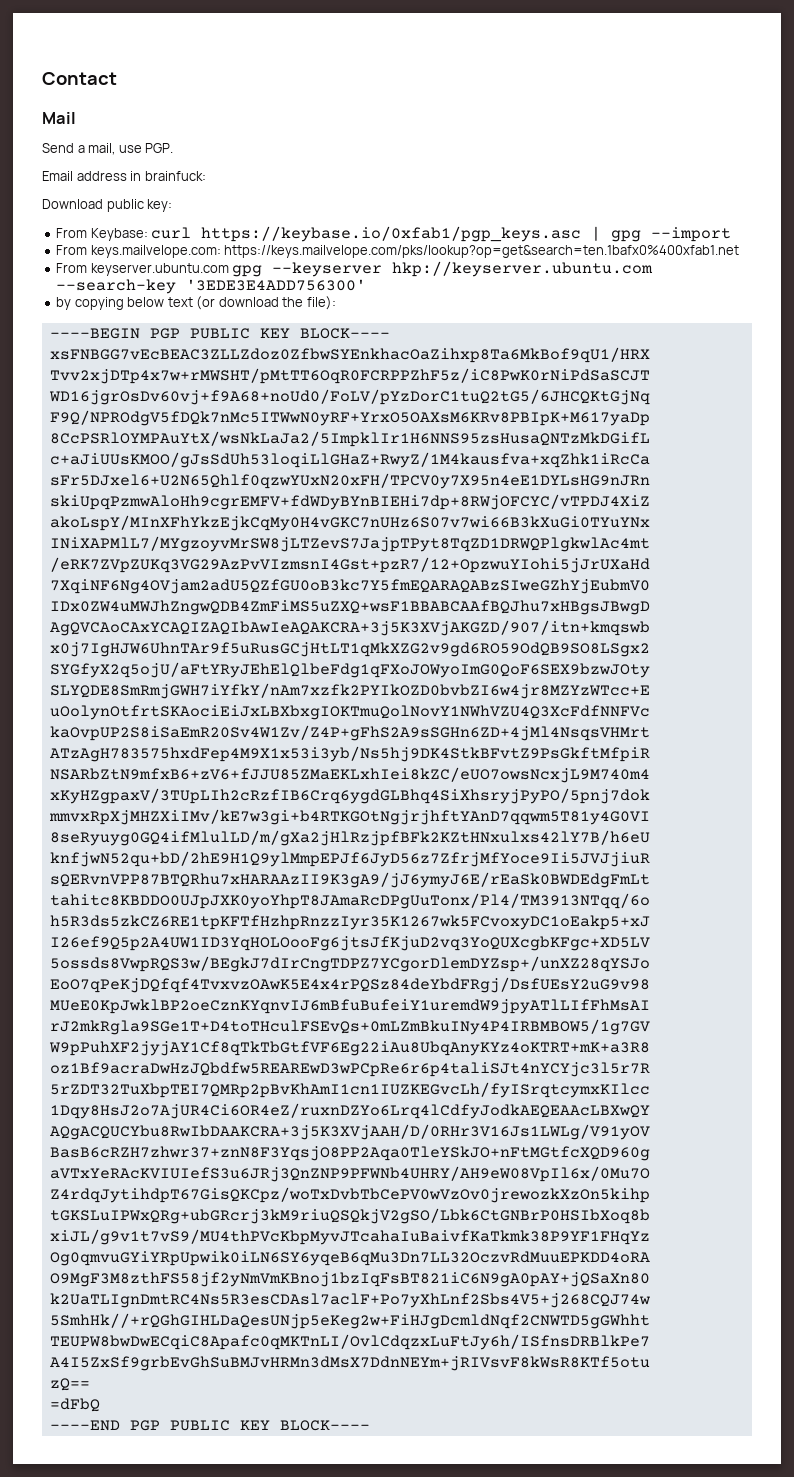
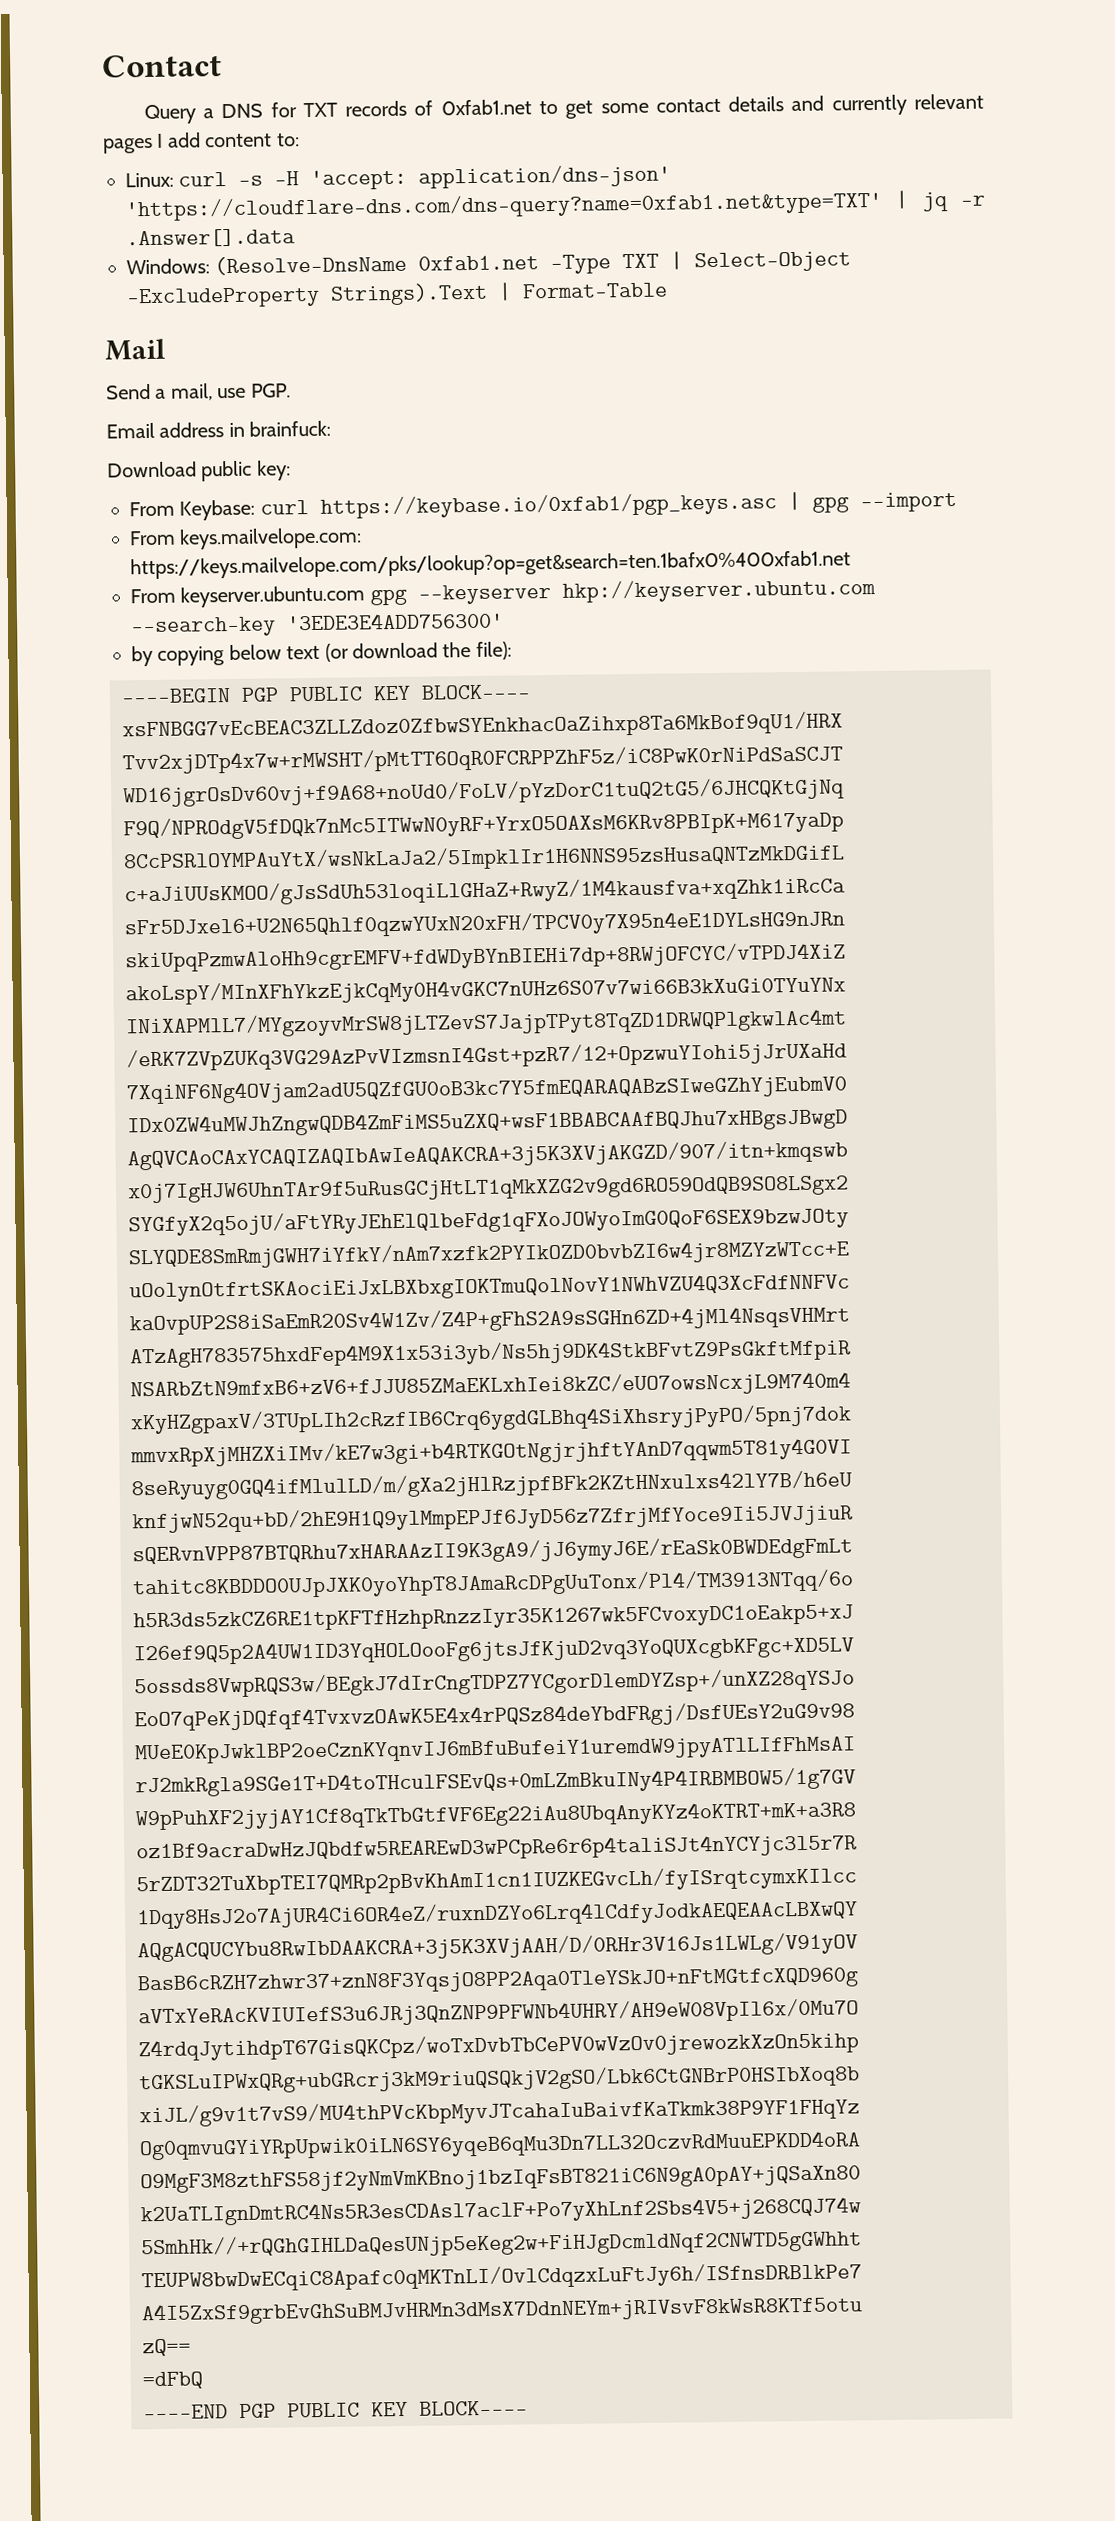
+ Query a DNS for TXT records of 0xfab1.net to get some contact details and currently relevant pages I add content to:
+ Linux: curl -s -H 'accept: application/dns-json' 'https://cloudflare-dns.com/dns-query?name=0xfab1.net&type=TXT' | jq -r .Answer[].data
+ Windows: (Resolve-DnsName 0xfab1.net -Type TXT | Select-Object -ExcludeProperty Strings).Text | Format-Table

